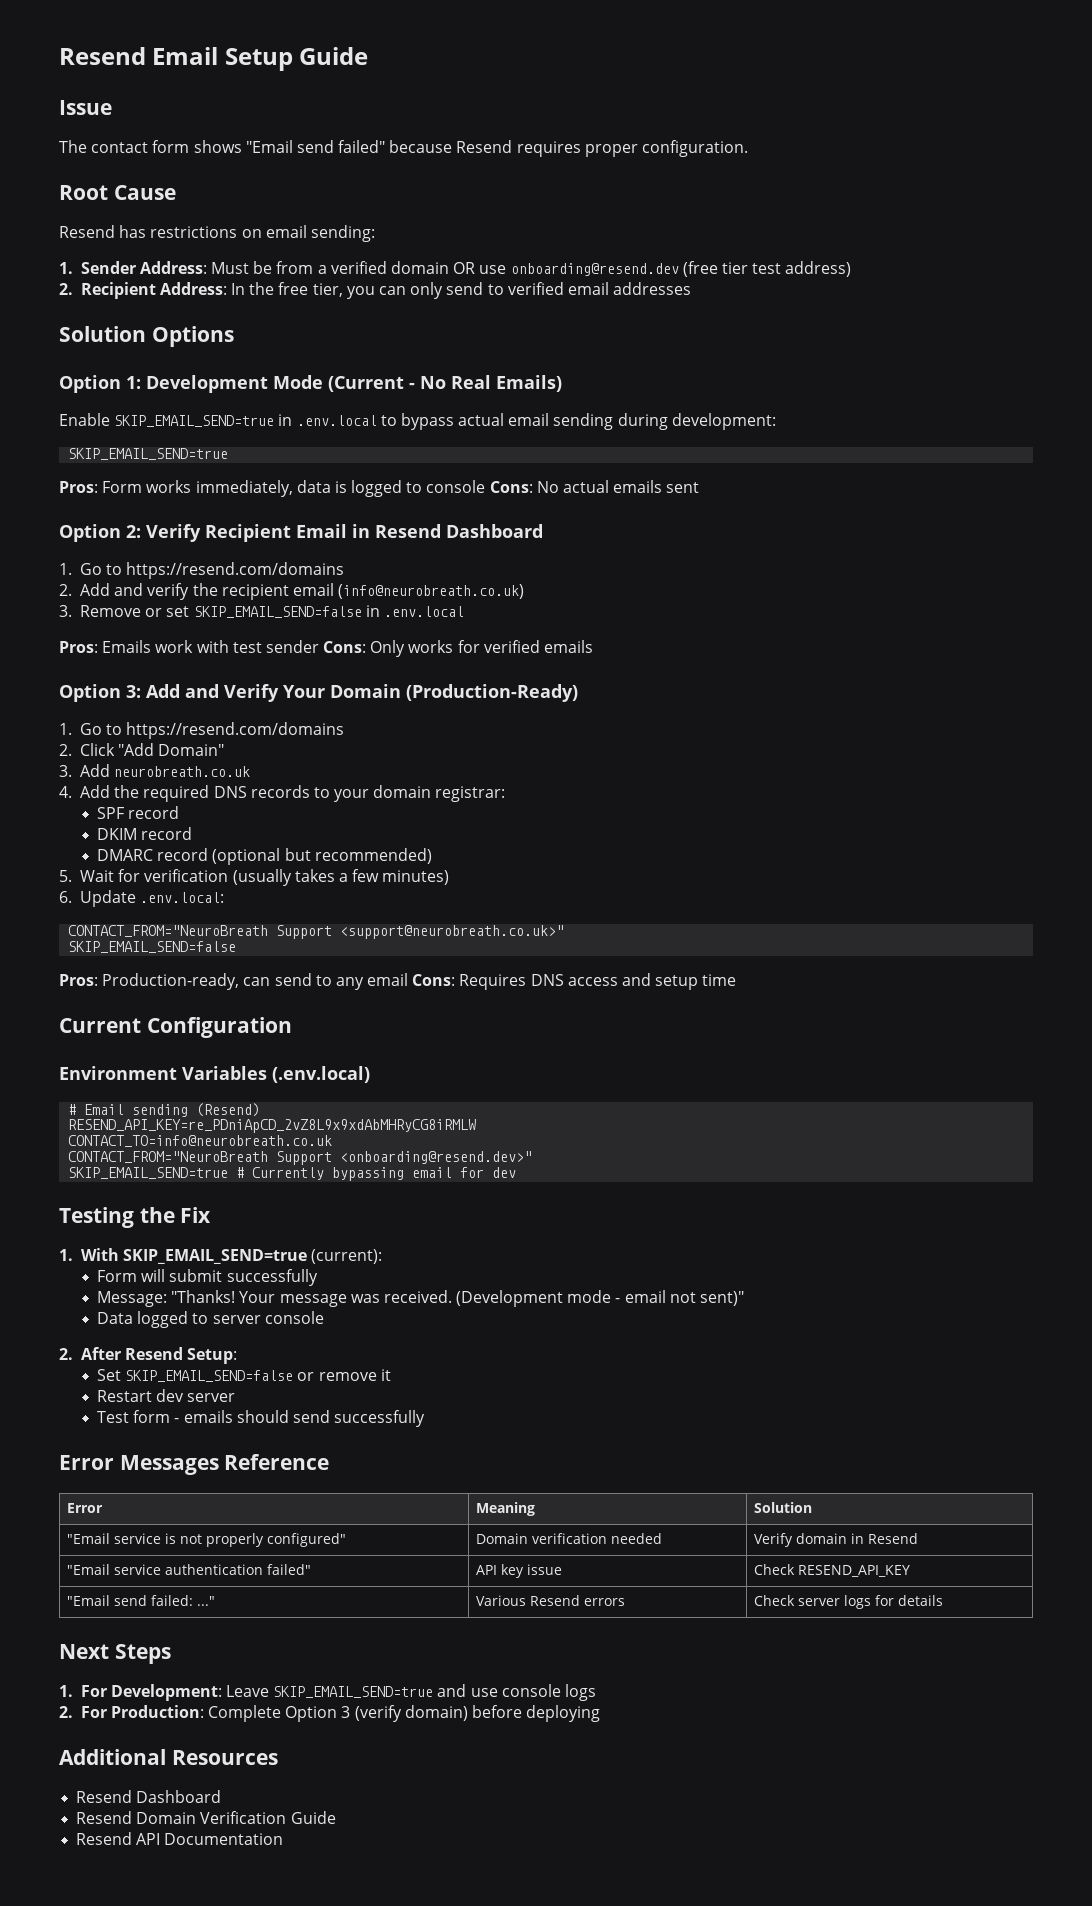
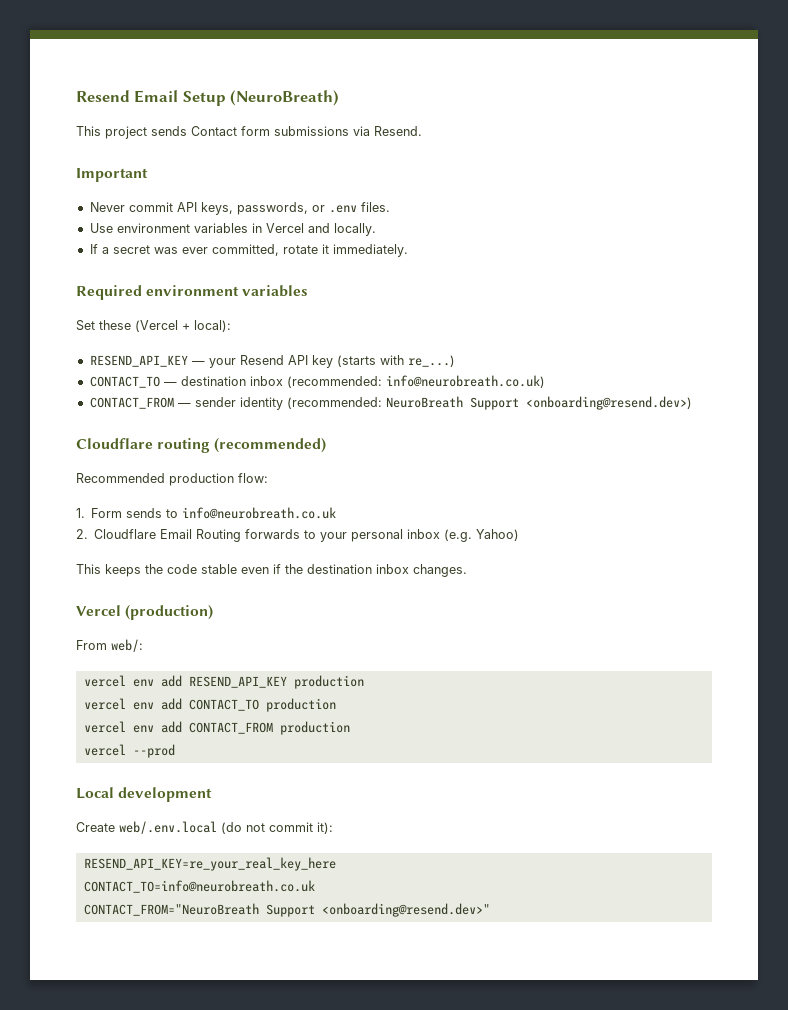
- Resend Email Setup Guide
- Issue
- The contact form shows "Email send failed" because Resend requires proper configuration.
- Root Cause
- Resend has restrictions on email sending:
- 1. Sender Address: Must be from a verified domain OR use onboarding@resend.dev (free tier test address)
- 2. Recipient Address: In the free tier, you can only send to verified email addresses
- Solution Options
- Option 1: Development Mode (Current - No Real Emails)
- Enable SKIP_EMAIL_SEND=true in .env.local to bypass actual email sending during development:
- SKIP_EMAIL_SEND=true
- Pros: Form works immediately, data is logged to console Cons: No actual emails sent
- Option 2: Verify Recipient Email in Resend Dashboard
- 1. Go to https://resend.com/domains
- 2. Add and verify the recipient email (info@neurobreath.co.uk)
- 3. Remove or set SKIP_EMAIL_SEND=false in .env.local
- Pros: Emails work with test sender Cons: Only works for verified emails
- Option 3: Add and Verify Your Domain (Production-Ready)
- 1. Go to https://resend.com/domains
- 2. Click "Add Domain"
- 3. Add neurobreath.co.uk
- 4. Add the required DNS records to your domain registrar:
- SPF record
- DKIM record
- DMARC record (optional but recommended)
- 5. Wait for verification (usually takes a few minutes)
- 6. Update .env.local:
- CONTACT_FROM="NeuroBreath Support <support@neurobreath.co.uk>"
- SKIP_EMAIL_SEND=false
- Pros: Production-ready, can send to any email Cons: Requires DNS access and setup time
- Current Configuration
- Environment Variables (.env.local)
- # Email sending (Resend)
- RESEND_API_KEY=re_PDniApCD_2vZ8L9x9xdAbMHRyCG8iRMLW
+ Resend Email Setup (NeuroBreath)
+ This project sends Contact form submissions via Resend.
+ Important
+ Never commit API keys, passwords, or .env files.
+ Use environment variables in Vercel and locally.
+ If a secret was ever committed, rotate it immediately.
+ Required environment variables
+ Set these (Vercel + local):
+ RESEND_API_KEY — your Resend API key (starts with re_...)
+ CONTACT_TO — destination inbox (recommended: info@neurobreath.co.uk)
+ CONTACT_FROM — sender identity (recommended: NeuroBreath Support <onboarding@resend.dev>)
+ Cloudflare routing (recommended)
+ Recommended production flow:
+ 1. Form sends to info@neurobreath.co.uk
+ 2. Cloudflare Email Routing forwards to your personal inbox (e.g. Yahoo)
+ This keeps the code stable even if the destination inbox changes.
+ Vercel (production)
+ From web/:
+ vercel env add RESEND_API_KEY production
+ vercel env add CONTACT_TO production
+ vercel env add CONTACT_FROM production
+ vercel --prod
+ Local development
+ Create web/.env.local (do not commit it):
+ RESEND_API_KEY=re_your_real_key_here
  CONTACT_TO=info@neurobreath.co.uk
  CONTACT_FROM="NeuroBreath Support <onboarding@resend.dev>"
- SKIP_EMAIL_SEND=true # Currently bypassing email for dev
- Testing the Fix
- 1. With SKIP_EMAIL_SEND=true (current):
- Form will submit successfully
- Message: "Thanks! Your message was received. (Development mode - email not sent)"
- Data logged to server console
- 2. After Resend Setup:
- Set SKIP_EMAIL_SEND=false or remove it
- Restart dev server
- Test form - emails should send successfully
- Error Messages Reference
- Error | Meaning | Solution
- "Email service is not properly configured" | Domain verification needed | Verify domain in Resend
- "Email service authentication failed" | API key issue | Check RESEND_API_KEY
- "Email send failed: ..." | Various Resend errors | Check server logs for details
- Next Steps
- 1. For Development: Leave SKIP_EMAIL_SEND=true and use console logs
- 2. For Production: Complete Option 3 (verify domain) before deploying
- Additional Resources
- Resend Dashboard
- Resend Domain Verification Guide
- Resend API Documentation

